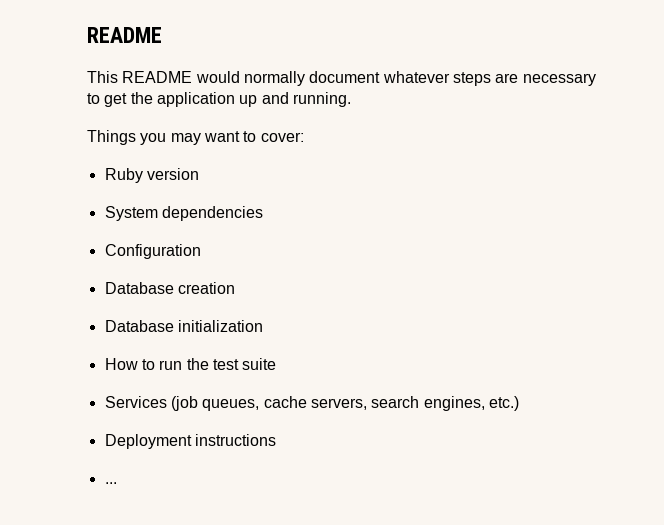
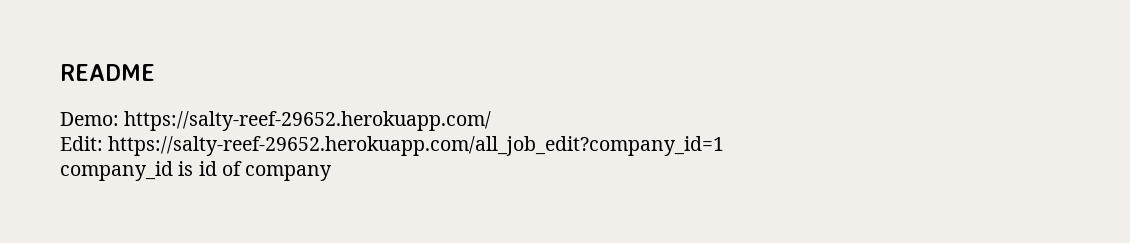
- This README would normally document whatever steps are necessary to get the application up and running.
- Things you may want to cover:
- Ruby version
- System dependencies
- Configuration
- Database creation
- Database initialization
- How to run the test suite
- Services (job queues, cache servers, search engines, etc.)
- Deployment instructions
- ...
+ Demo: https://salty-reef-29652.herokuapp.com/
+ Edit: https://salty-reef-29652.herokuapp.com/all_job_edit?company_id=1
+ company_id is id of company

